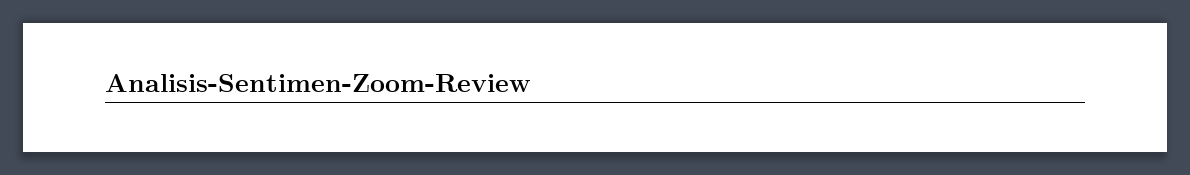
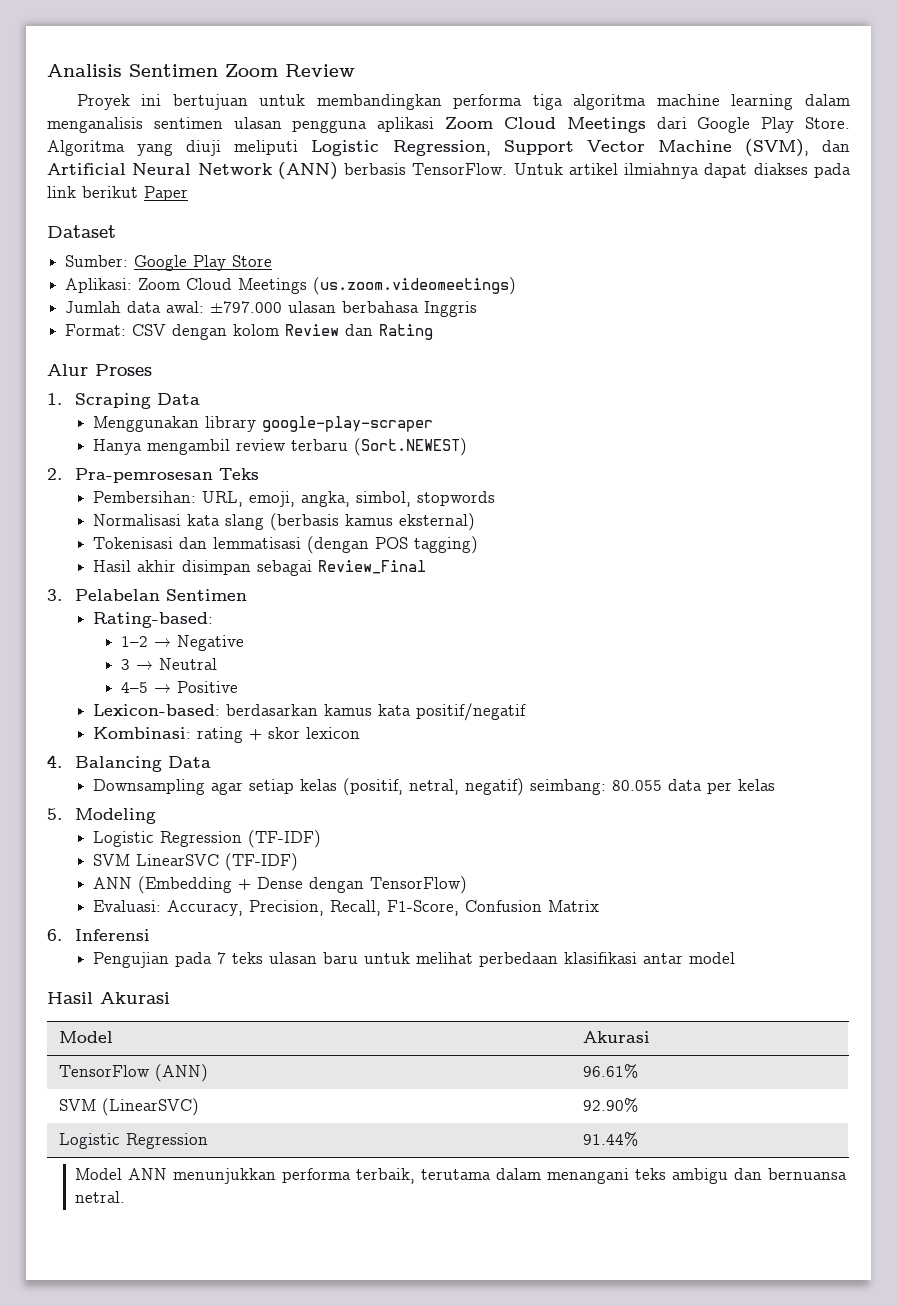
- Analisis-Sentimen-Zoom-Review
+ Analisis Sentimen Zoom Review
+ Proyek ini bertujuan untuk membandingkan performa tiga algoritma machine learning dalam menganalisis sentimen ulasan pengguna aplikasi Zoom Cloud Meetings dari Google Play Store. Algoritma yang diuji meliputi Logistic Regression, Support Vector Machine (SVM), dan Artificial Neural Network (ANN) berbasis TensorFlow. Untuk artikel ilmiahnya dapat diakses pada link berikut Paper
+ Dataset
+ Sumber: Google Play Store
+ Aplikasi: Zoom Cloud Meetings (us.zoom.videomeetings)
+ Jumlah data awal: ±797.000 ulasan berbahasa Inggris
+ Format: CSV dengan kolom Review dan Rating
+ Alur Proses
+ 1. Scraping Data
+ Menggunakan library google-play-scraper
+ Hanya mengambil review terbaru (Sort.NEWEST)
+ 2. Pra-pemrosesan Teks
+ Pembersihan: URL, emoji, angka, simbol, stopwords
+ Normalisasi kata slang (berbasis kamus eksternal)
+ Tokenisasi dan lemmatisasi (dengan POS tagging)
+ Hasil akhir disimpan sebagai Review_Final
+ 3. Pelabelan Sentimen
+ Rating-based:
+ 1–2 → Negative
+ 3 → Neutral
+ 4–5 → Positive
+ Lexicon-based: berdasarkan kamus kata positif/negatif
+ Kombinasi: rating + skor lexicon
+ 4. Balancing Data
+ Downsampling agar setiap kelas (positif, netral, negatif) seimbang: 80.055 data per kelas
+ 5. Modeling
+ Logistic Regression (TF-IDF)
+ SVM LinearSVC (TF-IDF)
+ ANN (Embedding + Dense dengan TensorFlow)
+ Evaluasi: Accuracy, Precision, Recall, F1-Score, Confusion Matrix
+ 6. Inferensi
+ Pengujian pada 7 teks ulasan baru untuk melihat perbedaan klasifikasi antar model
+ Hasil Akurasi
+ Model | Akurasi
+ TensorFlow (ANN) | 96.61%
+ SVM (LinearSVC) | 92.90%
+ Logistic Regression | 91.44%
+ Model ANN menunjukkan performa terbaik, terutama dalam menangani teks ambigu dan bernuansa netral.

